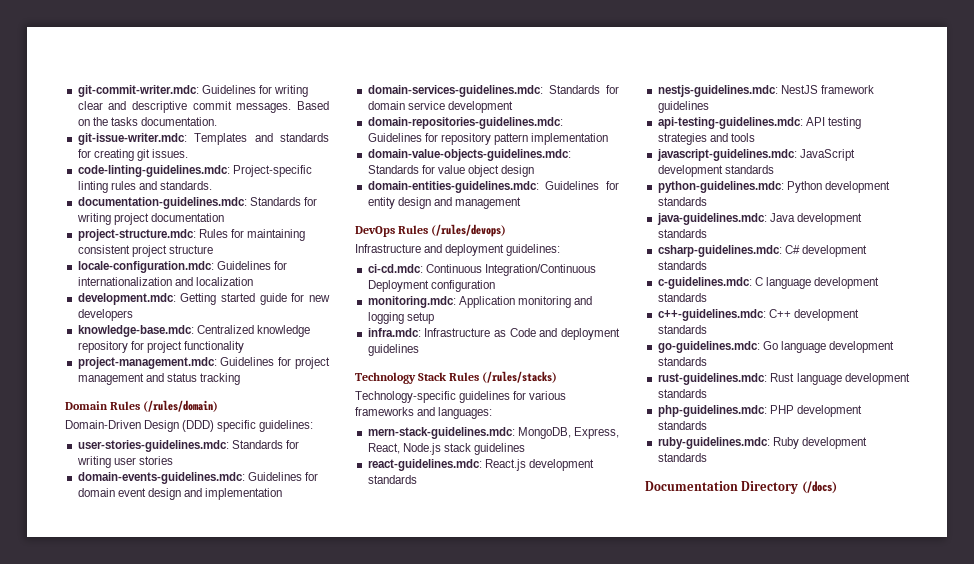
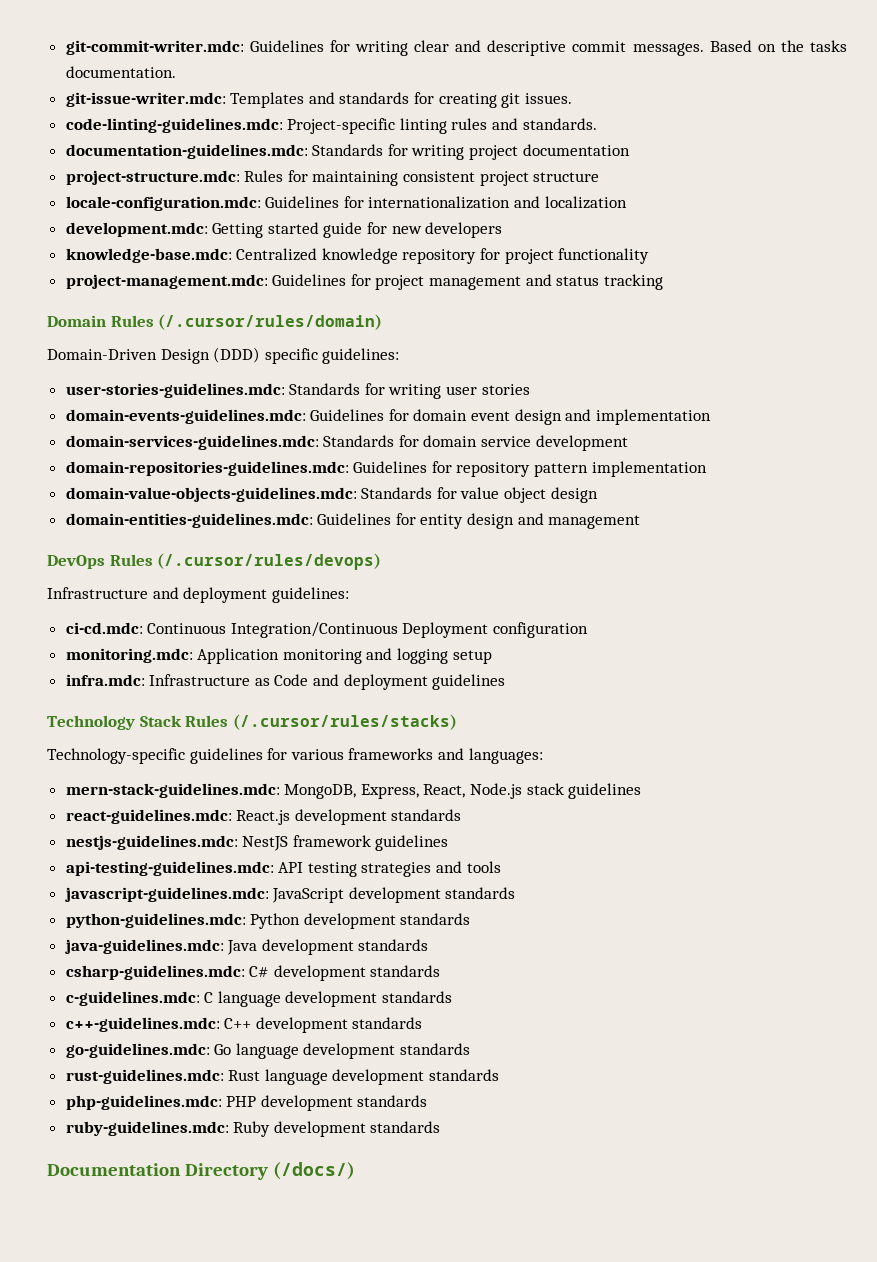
- Domain Rules (/rules/domain)
+ Domain Rules (/.cursor/rules/domain)
- DevOps Rules (/rules/devops)
+ DevOps Rules (/.cursor/rules/devops)
- Technology Stack Rules (/rules/stacks)
+ Technology Stack Rules (/.cursor/rules/stacks)
- Documentation Directory (/docs)
+ Documentation Directory (/docs/)

